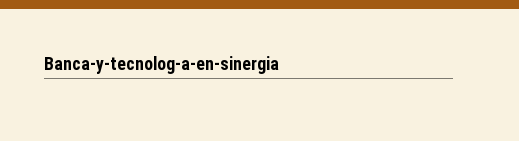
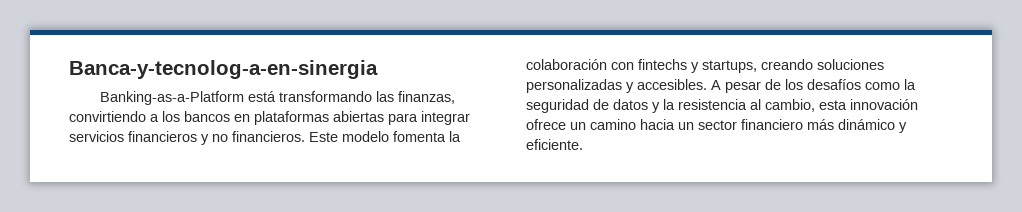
+ Banking-as-a-Platform está transformando las finanzas, convirtiendo a los bancos en plataformas abiertas para integrar servicios financieros y no financieros. Este modelo fomenta la colaboración con fintechs y startups, creando soluciones personalizadas y accesibles. A pesar de los desafíos como la seguridad de datos y la resistencia al cambio, esta innovación ofrece un camino hacia un sector financiero más dinámico y eficiente.

